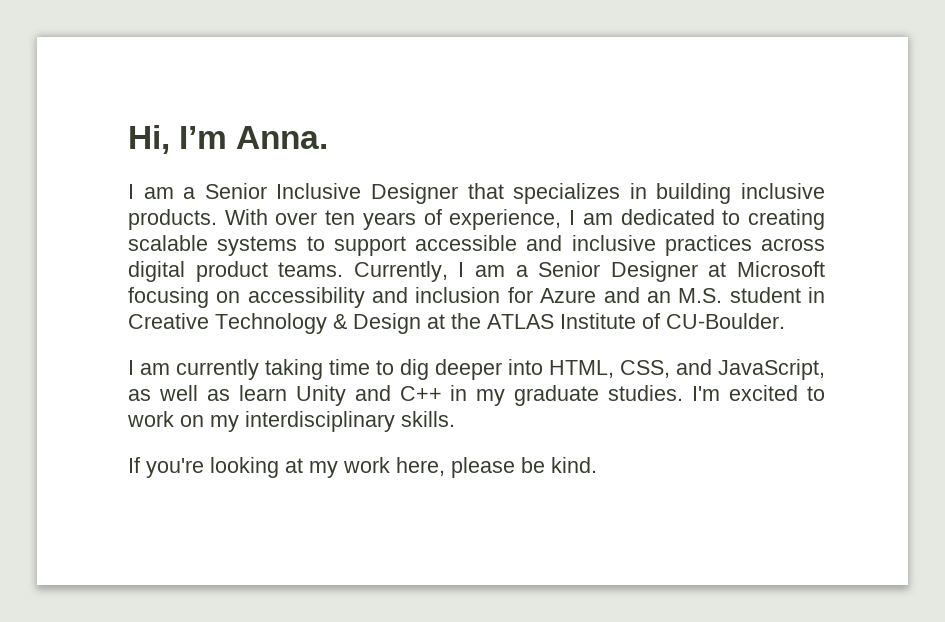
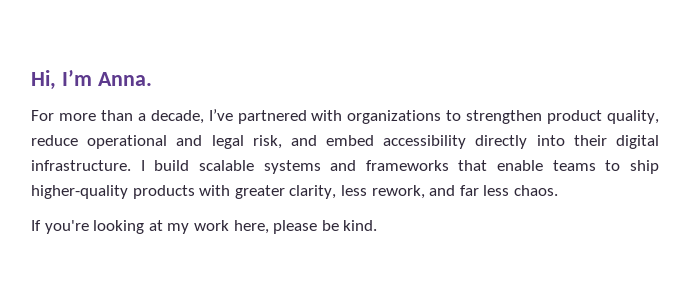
- I am a Senior Inclusive Designer that specializes in building inclusive products. With over ten years of experience, I am dedicated to creating scalable systems to support accessible and inclusive practices across digital product teams. Currently, I am a Senior Designer at Microsoft focusing on accessibility and inclusion for Azure and an M.S. student in Creative Technology & Design at the ATLAS Institute of CU-Boulder.
- I am currently taking time to dig deeper into HTML, CSS, and JavaScript, as well as learn Unity and C++ in my graduate studies. I'm excited to work on my interdisciplinary skills.
+ For more than a decade, I’ve partnered with organizations to strengthen product quality, reduce operational and legal risk, and embed accessibility directly into their digital infrastructure. I build scalable systems and frameworks that enable teams to ship higher-quality products with greater clarity, less rework, and far less chaos.

